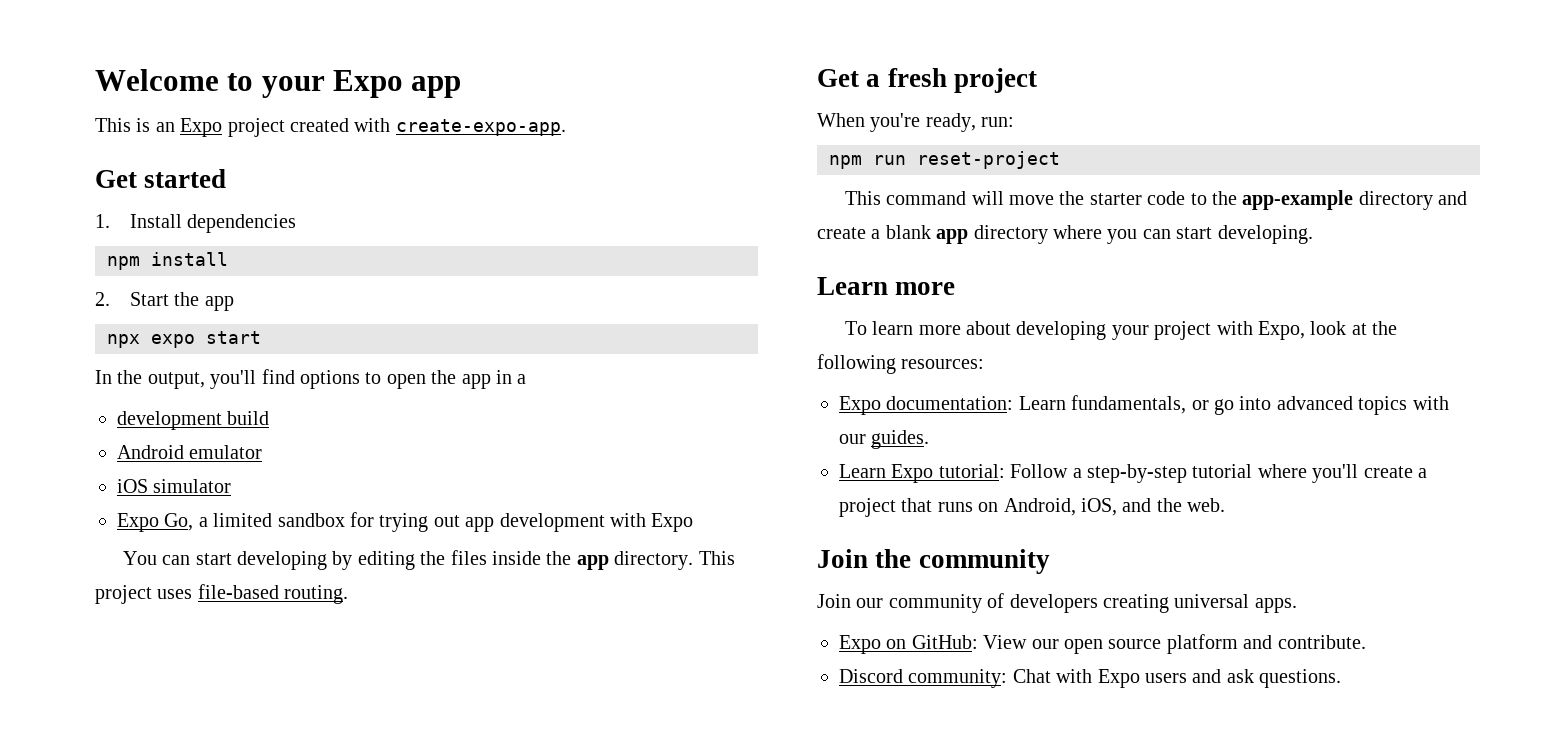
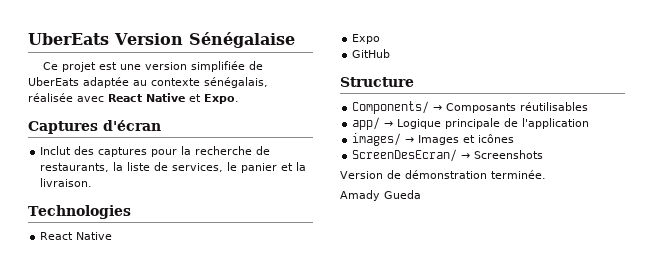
- Welcome to your Expo app
- This is an Expo project created with create-expo-app.
- Get started
- 1. Install dependencies
- npm install
- 2. Start the app
- npx expo start
- In the output, you'll find options to open the app in a
- development build
- Android emulator
- iOS simulator
- Expo Go, a limited sandbox for trying out app development with Expo
- You can start developing by editing the files inside the app directory. This project uses file-based routing.
- Get a fresh project
- When you're ready, run:
- npm run reset-project
- This command will move the starter code to the app-example directory and create a blank app directory where you can start developing.
- Learn more
- To learn more about developing your project with Expo, look at the following resources:
- Expo documentation: Learn fundamentals, or go into advanced topics with our guides.
- Learn Expo tutorial: Follow a step-by-step tutorial where you'll create a project that runs on Android, iOS, and the web.
- Join the community
- Join our community of developers creating universal apps.
- Expo on GitHub: View our open source platform and contribute.
- Discord community: Chat with Expo users and ask questions.
+ UberEats Version Sénégalaise
+ Ce projet est une version simplifiée de UberEats adaptée au contexte sénégalais, réalisée avec React Native et Expo.
+ Captures d'écran
+ Inclut des captures pour la recherche de restaurants, la liste de services, le panier et la livraison.
+ Technologies
+ React Native
+ Expo
+ GitHub
+ Structure
+ Components/ → Composants réutilisables
+ app/ → Logique principale de l'application
+ images/ → Images et icônes
+ ScreenDesEcran/ → Screenshots
+ Version de démonstration terminée.
+ Amady Gueda

